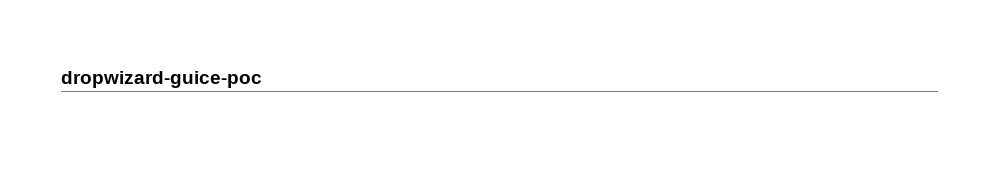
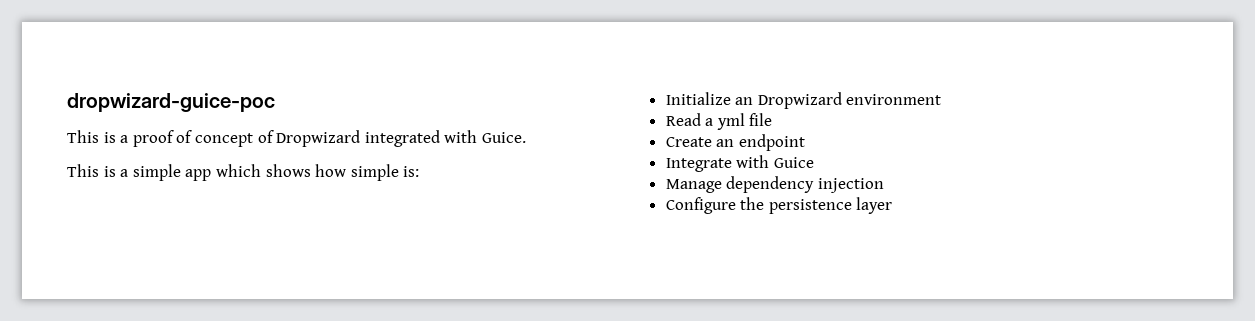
+ This is a proof of concept of Dropwizard integrated with Guice.
+ This is a simple app which shows how simple is:
+ Initialize an Dropwizard environment
+ Read a yml file
+ Create an endpoint
+ Integrate with Guice
+ Manage dependency injection
+ Configure the persistence layer

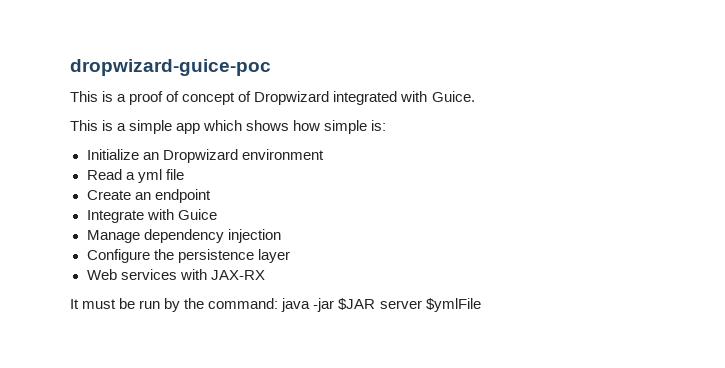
+ Web services with JAX-RX
+ It must be run by the command: java -jar $JAR server $ymlFile

